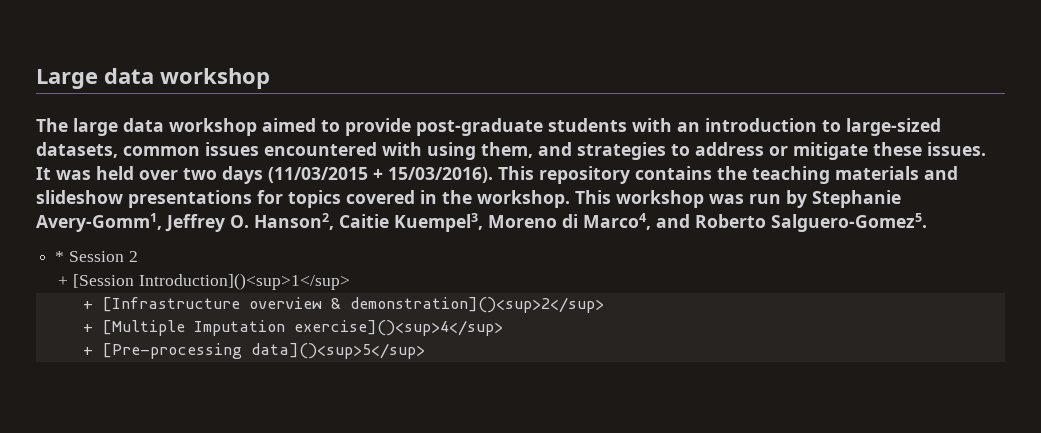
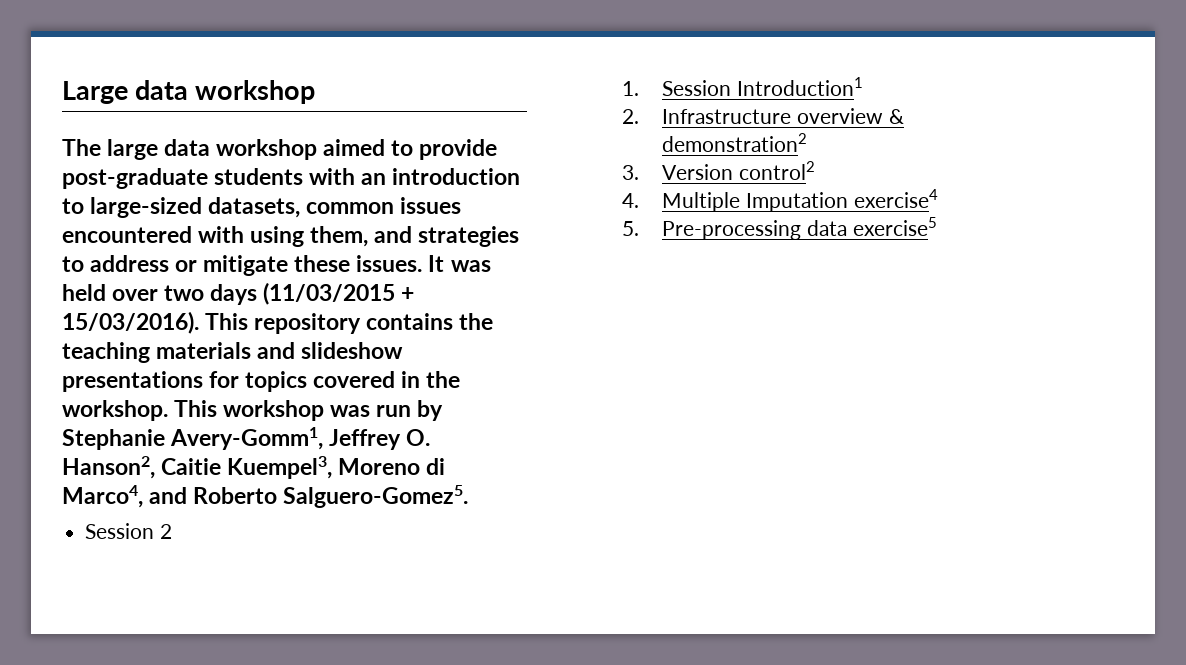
- * Session 2
+ Session 2
- + [Session Introduction]()<sup>1</sup>
- + [Infrastructure overview & demonstration]()<sup>2</sup>
- + [Multiple Imputation exercise]()<sup>4</sup>
- + [Pre-processing data]()<sup>5</sup>
+ 1. Session Introduction1
+ 2. Infrastructure overview & demonstration2
+ 3. Version control2
+ 4. Multiple Imputation exercise4
+ 5. Pre-processing data exercise5

